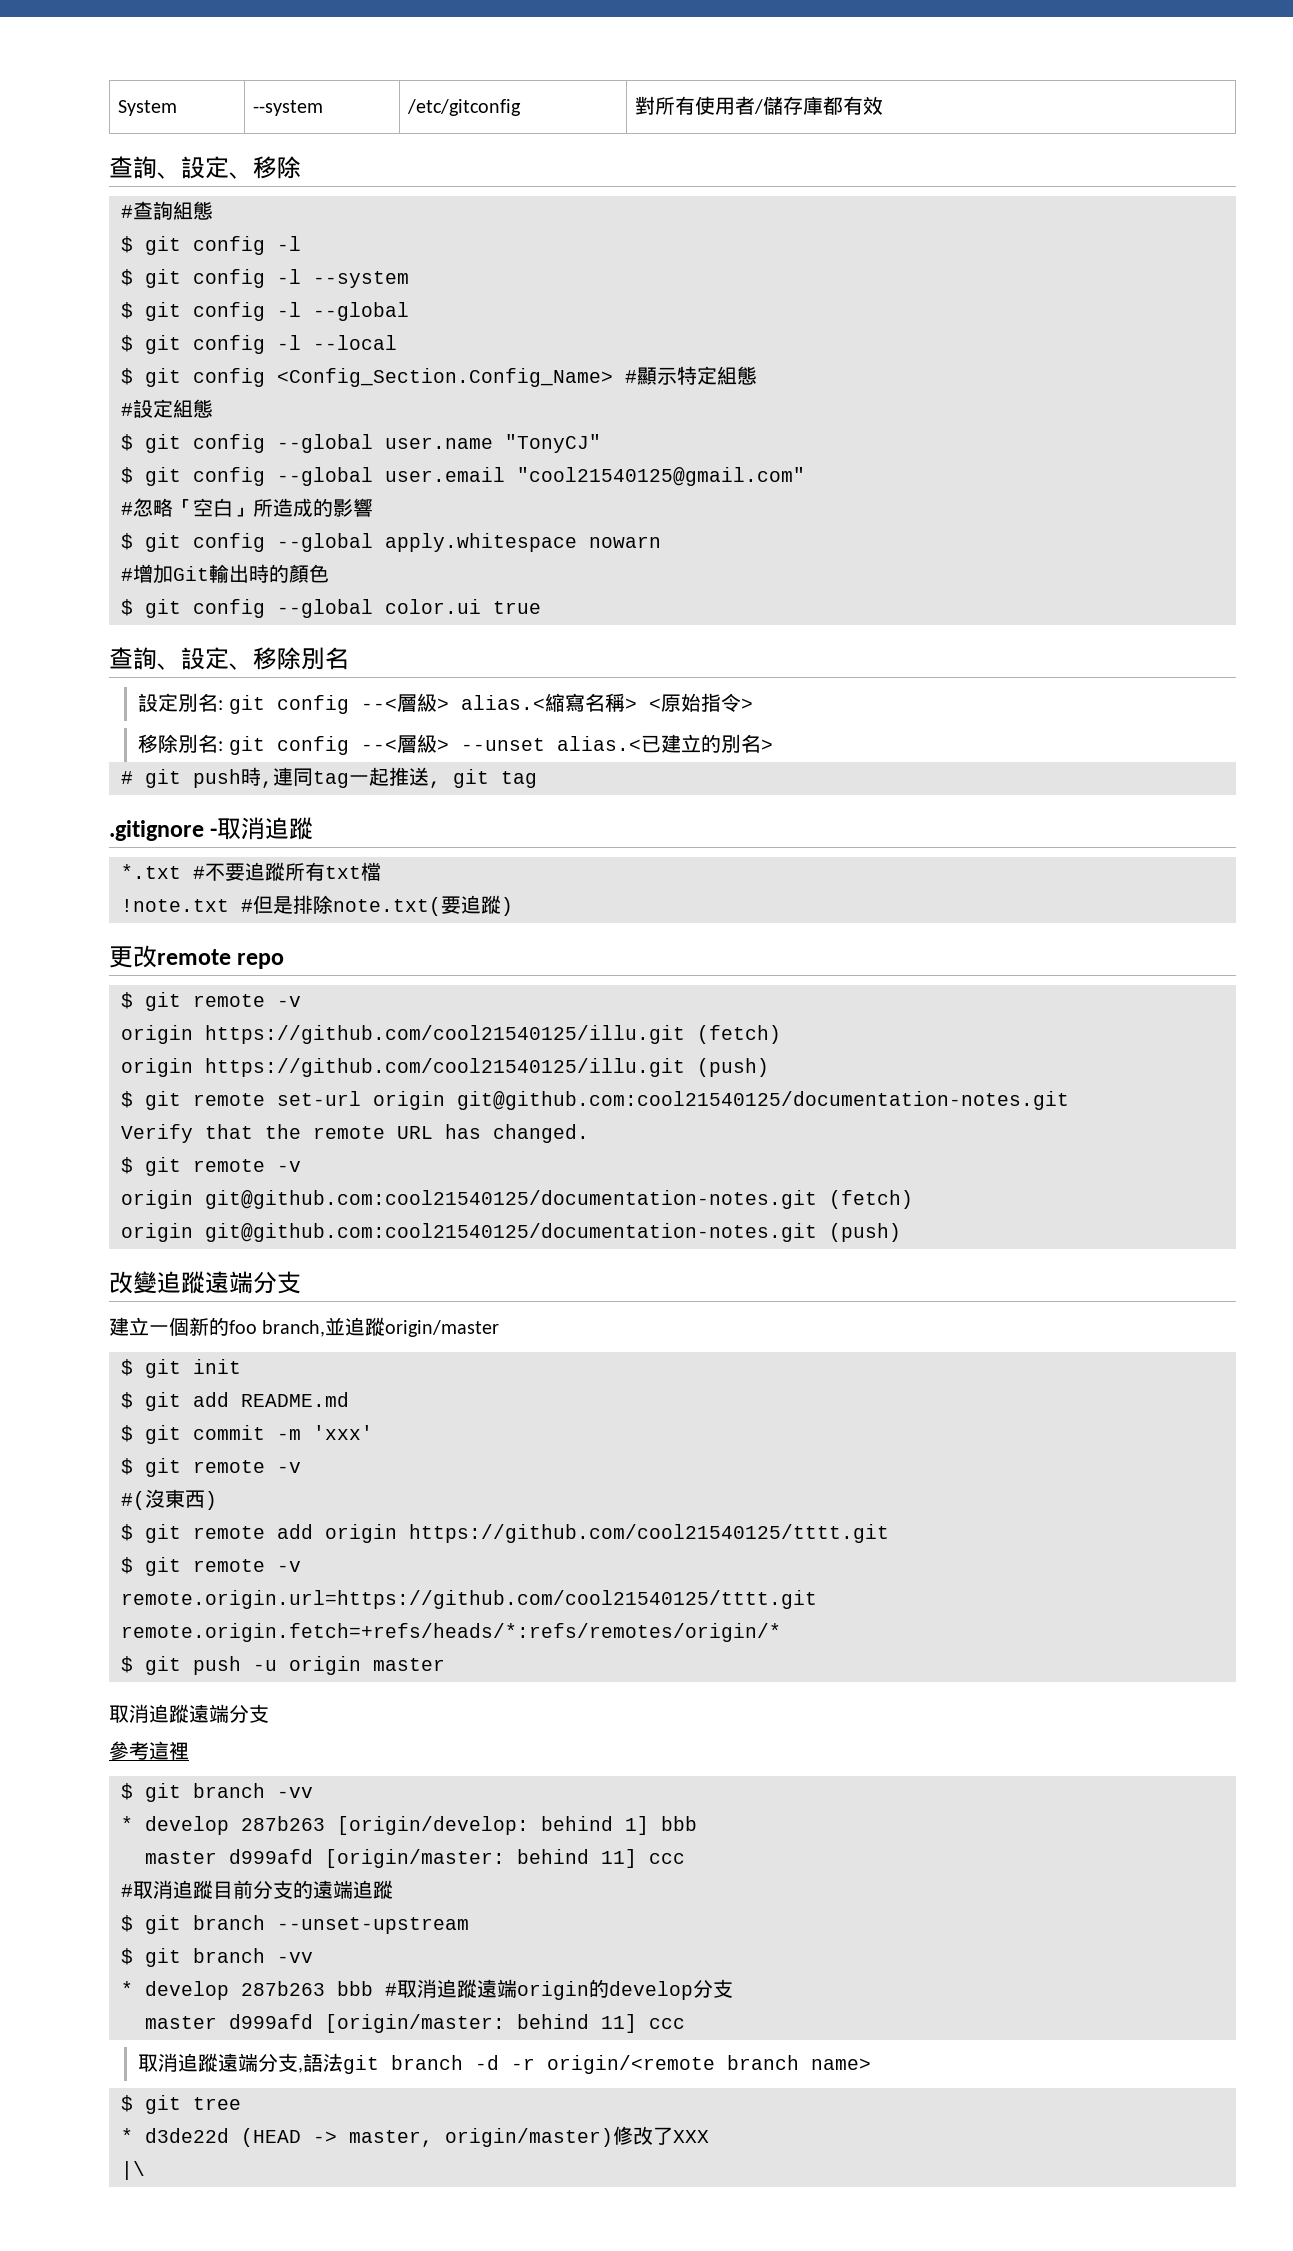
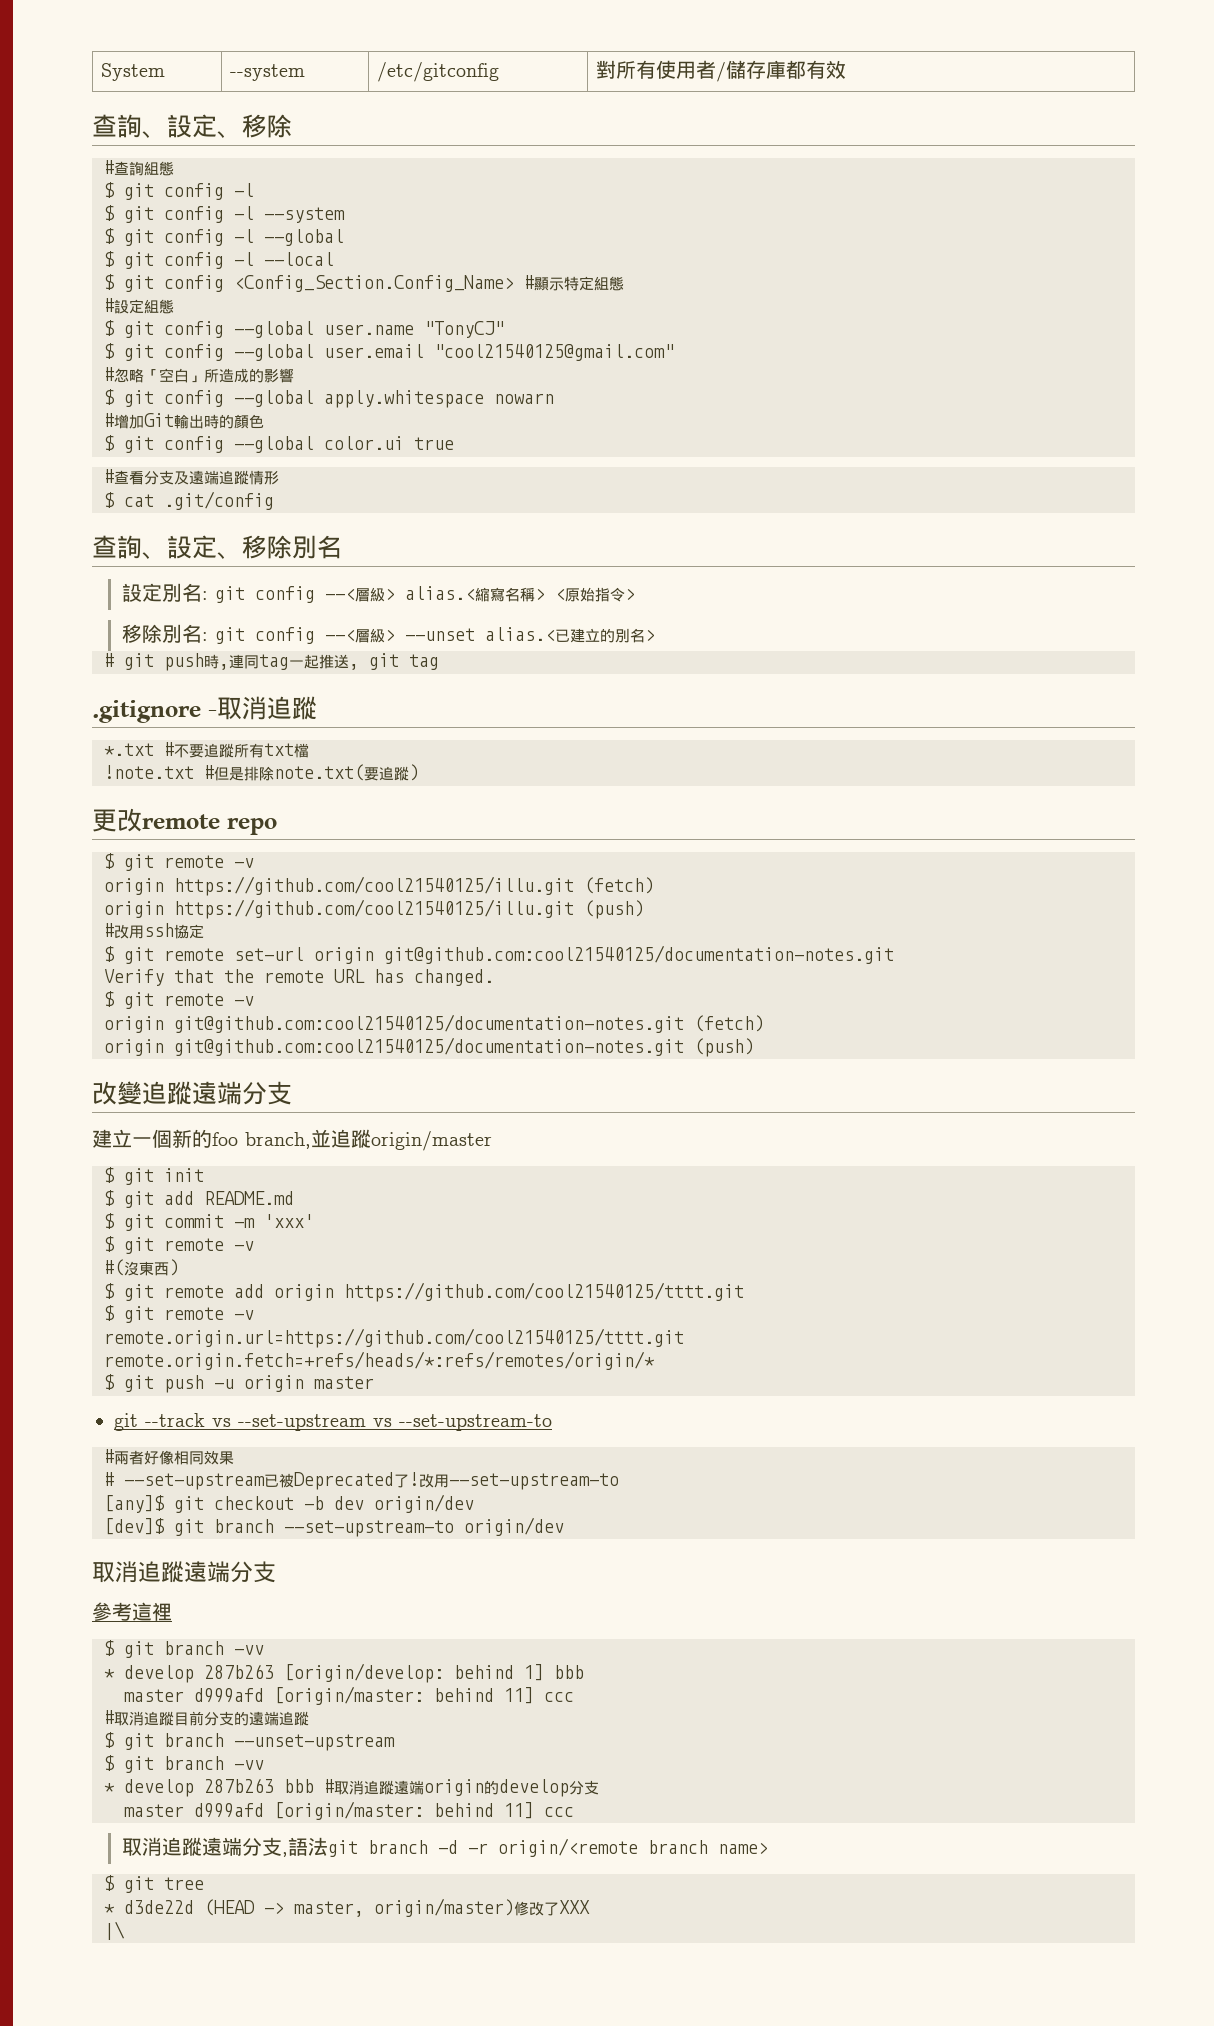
+ #查看分支及遠端追蹤情形
+ $ cat .git/config
+ #改用ssh協定
+ git --track vs --set-upstream vs --set-upstream-to
+ #兩者好像相同效果
+ # --set-upstream已被Deprecated了!改用--set-upstream-to
+ [any]$ git checkout -b dev origin/dev
+ [dev]$ git branch --set-upstream-to origin/dev

